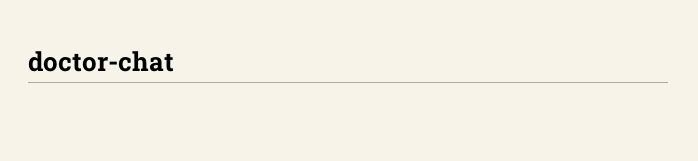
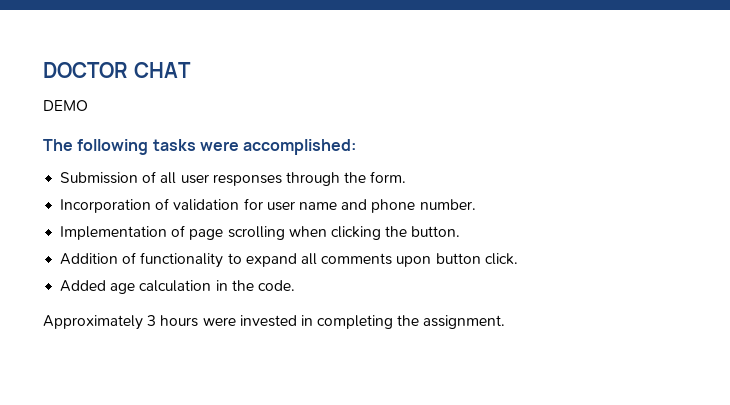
- doctor-chat
+ DOCTOR CHAT
+ DEMO
+ The following tasks were accomplished:
+ Submission of all user responses through the form.
+ Incorporation of validation for user name and phone number.
+ Implementation of page scrolling when clicking the button.
+ Addition of functionality to expand all comments upon button click.
+ Added age calculation in the code.
+ Approximately 3 hours were invested in completing the assignment.

